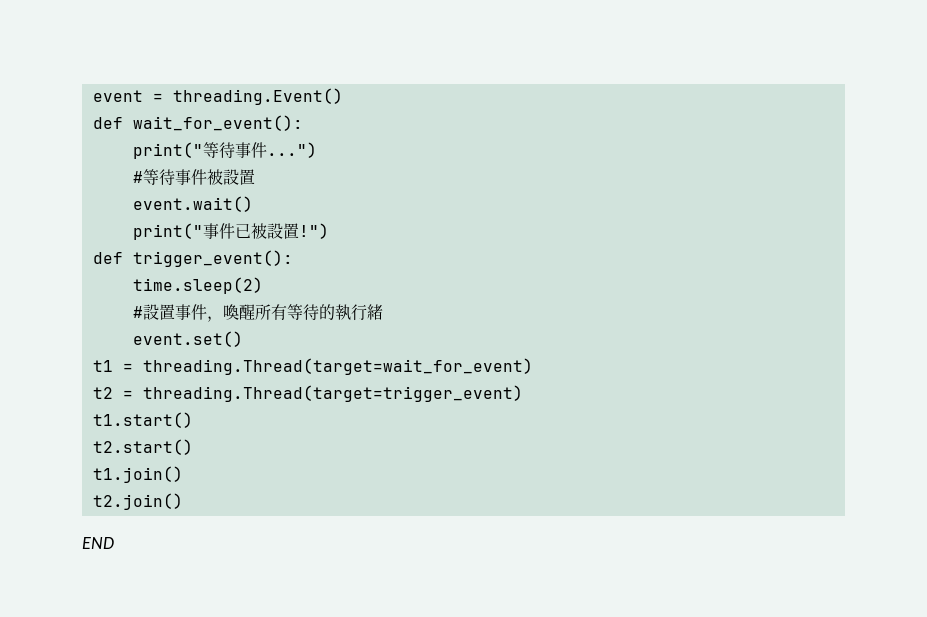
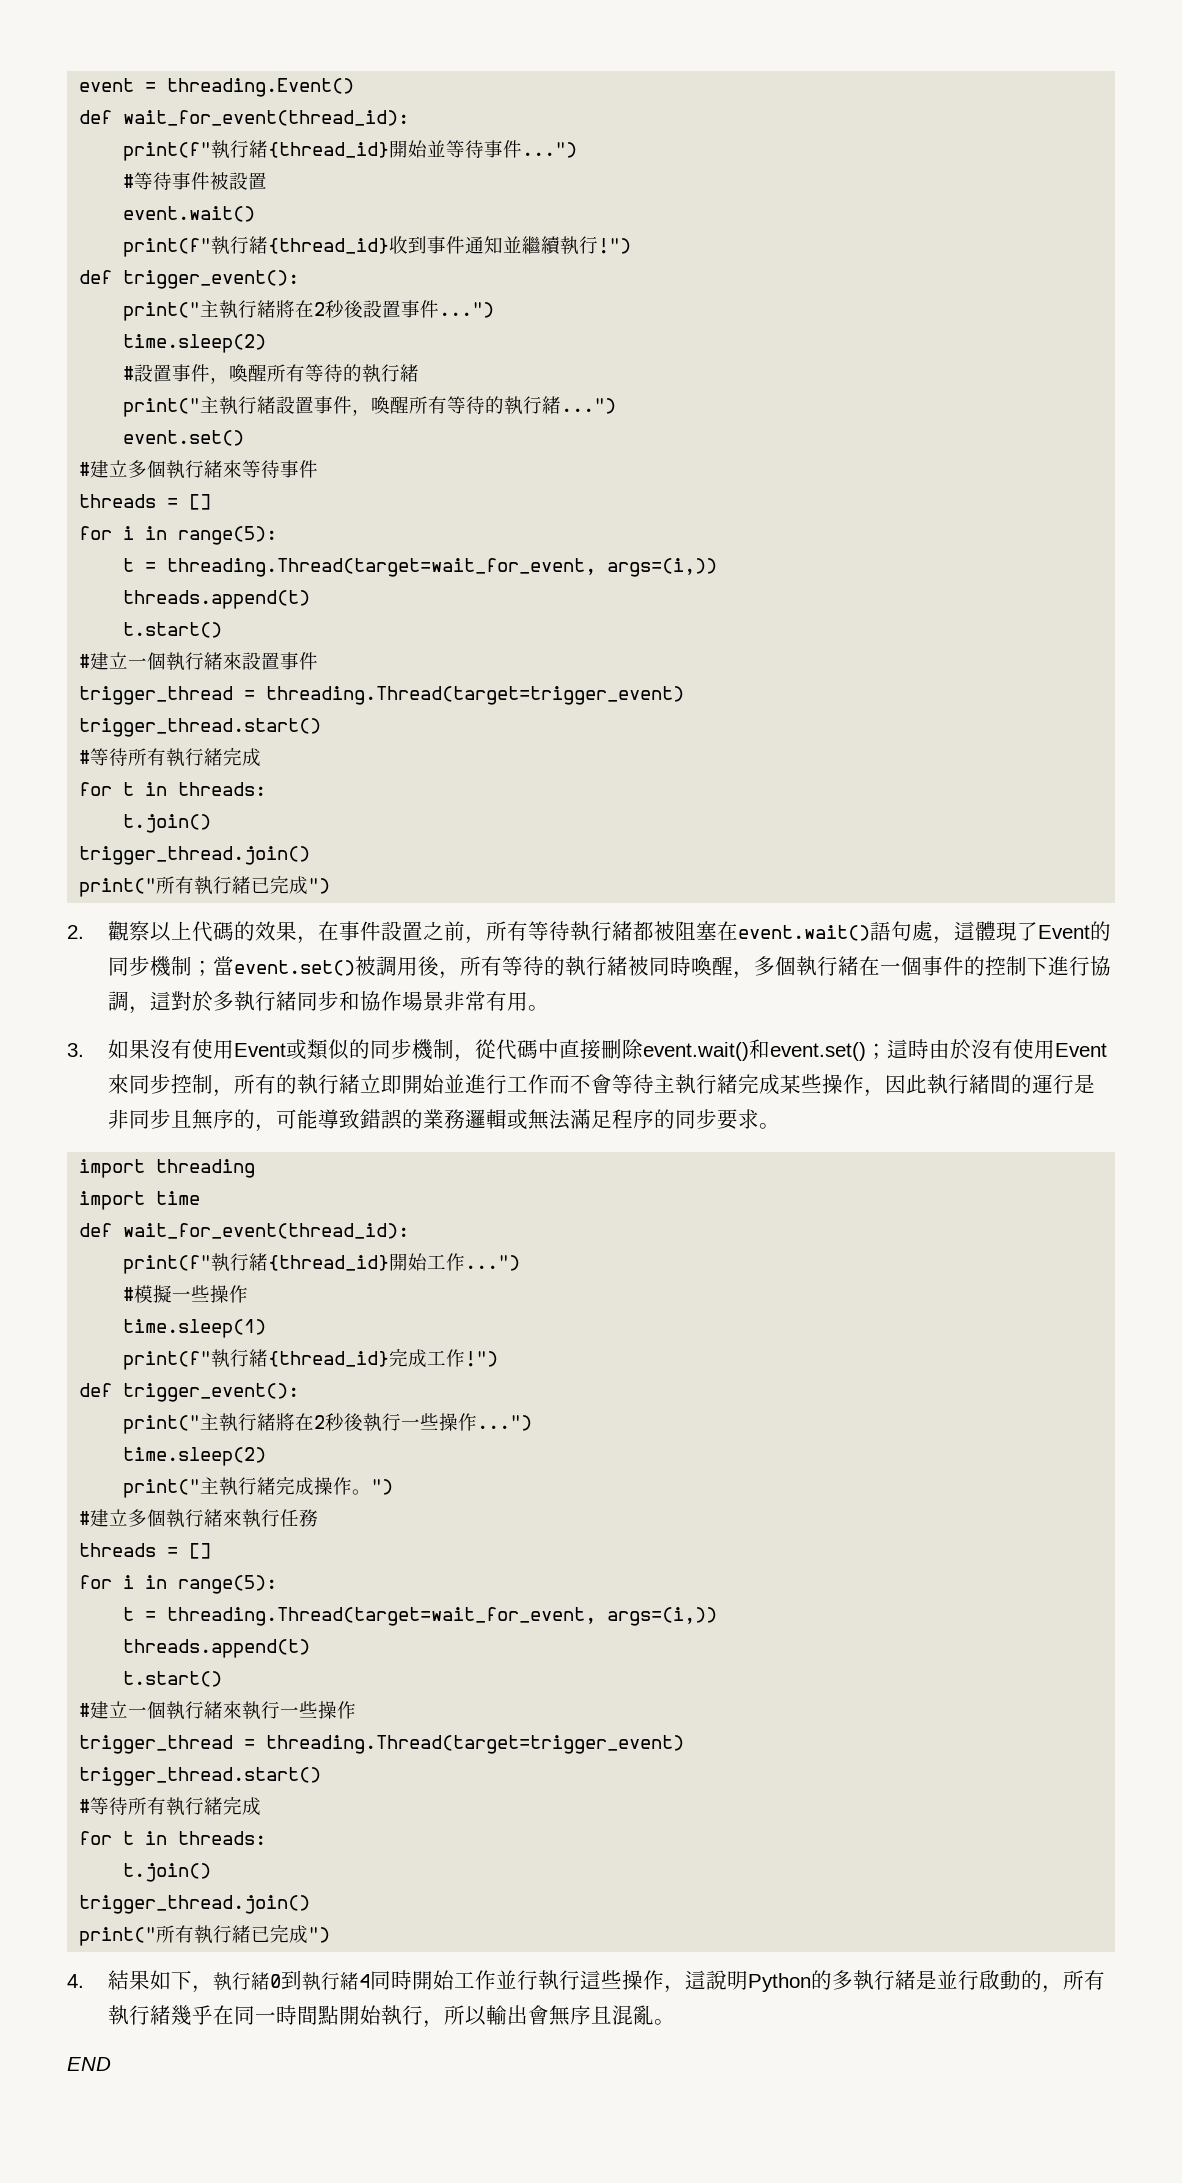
  event = threading.Event()
- def wait_for_event():
- print("等待事件...")
+ def wait_for_event(thread_id):
+ print(f"執行緒{thread_id}開始並等待事件...")
- print("事件已被設置!")
+ print(f"執行緒{thread_id}收到事件通知並繼續執行!")
  def trigger_event():
+ print("主執行緒將在2秒後設置事件...")
+ print("主執行緒設置事件，喚醒所有等待的執行緒...")
  event.set()
- t1 = threading.Thread(target=wait_for_event)
- t2 = threading.Thread(target=trigger_event)
- t1.start()
- t2.start()
- t1.join()
- t2.join()
+ #建立多個執行緒來等待事件
+ threads = []
+ for i in range(5):
+ t = threading.Thread(target=wait_for_event, args=(i,))
+ threads.append(t)
+ t.start()
+ #建立一個執行緒來設置事件
+ trigger_thread = threading.Thread(target=trigger_event)
+ trigger_thread.start()
+ #等待所有執行緒完成
+ for t in threads:
+ t.join()
+ trigger_thread.join()
+ print("所有執行緒已完成")
+ 2.觀察以上代碼的效果，在事件設置之前，所有等待執行緒都被阻塞在event.wait()語句處，這體現了Event的同步機制；當event.set()被調用後，所有等待的執行緒被同時喚醒，多個執行緒在一個事件的控制下進行協調，這對於多執行緒同步和協作場景非常有用。
+ 3.如果沒有使用Event或類似的同步機制，從代碼中直接刪除event.wait()和event.set()；這時由於沒有使用Event來同步控制，所有的執行緒立即開始並進行工作而不會等待主執行緒完成某些操作，因此執行緒間的運行是非同步且無序的，可能導致錯誤的業務邏輯或無法滿足程序的同步要求。
+ import threading
+ import time
+ def wait_for_event(thread_id):
+ print(f"執行緒{thread_id}開始工作...")
+ #模擬一些操作
+ time.sleep(1)
+ print(f"執行緒{thread_id}完成工作!")
+ def trigger_event():
+ print("主執行緒將在2秒後執行一些操作...")
+ time.sleep(2)
+ print("主執行緒完成操作。")
+ #建立多個執行緒來執行任務
+ threads = []
+ for i in range(5):
+ t = threading.Thread(target=wait_for_event, args=(i,))
+ threads.append(t)
+ t.start()
+ #建立一個執行緒來執行一些操作
+ trigger_thread = threading.Thread(target=trigger_event)
+ trigger_thread.start()
+ #等待所有執行緒完成
+ for t in threads:
+ t.join()
+ trigger_thread.join()
+ print("所有執行緒已完成")
+ 4.結果如下，執行緒0到執行緒4同時開始工作並行執行這些操作，這說明Python的多執行緒是並行啟動的，所有執行緒幾乎在同一時間點開始執行，所以輸出會無序且混亂。

